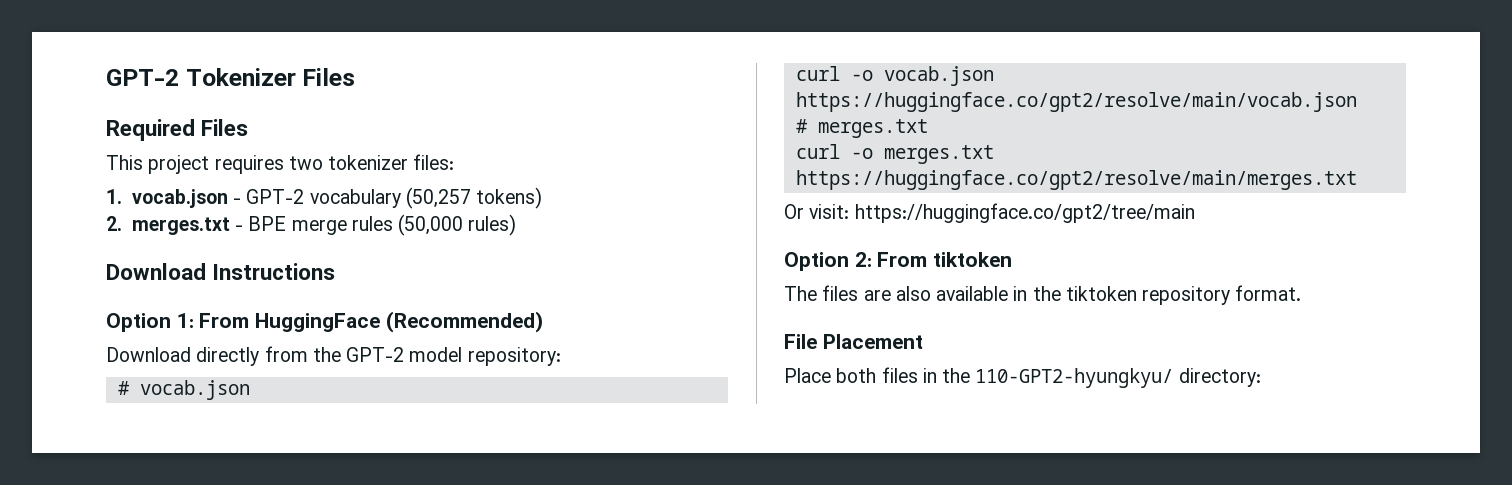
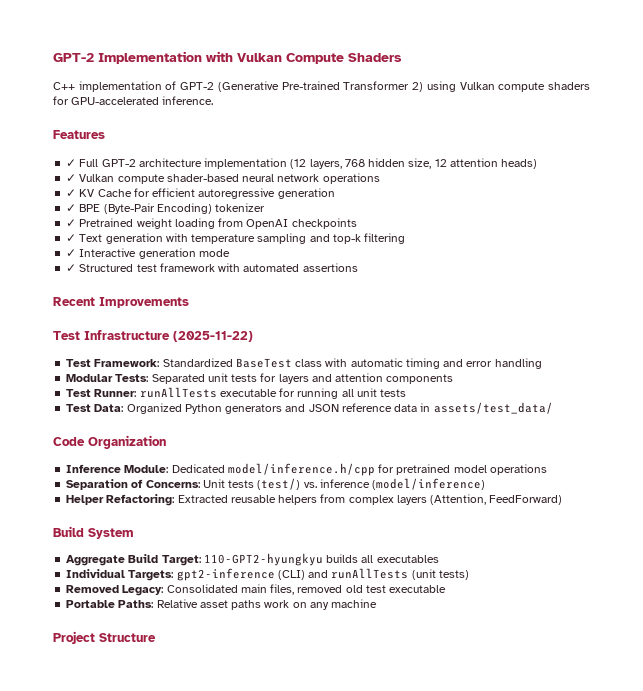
- GPT-2 Tokenizer Files
- Required Files
- This project requires two tokenizer files:
- 1. vocab.json - GPT-2 vocabulary (50,257 tokens)
- 2. merges.txt - BPE merge rules (50,000 rules)
- Download Instructions
- Option 1: From HuggingFace (Recommended)
- Download directly from the GPT-2 model repository:
- # vocab.json
- curl -o vocab.json https://huggingface.co/gpt2/resolve/main/vocab.json
- # merges.txt
- curl -o merges.txt https://huggingface.co/gpt2/resolve/main/merges.txt
- Or visit: https://huggingface.co/gpt2/tree/main
- Option 2: From tiktoken
- The files are also available in the tiktoken repository format.
- File Placement
- Place both files in the 110-GPT2-hyungkyu/ directory:
+ GPT-2 Implementation with Vulkan Compute Shaders
+ C++ implementation of GPT-2 (Generative Pre-trained Transformer 2) using Vulkan compute shaders for GPU-accelerated inference.
+ Features
+ ✓ Full GPT-2 architecture implementation (12 layers, 768 hidden size, 12 attention heads)
+ ✓ Vulkan compute shader-based neural network operations
+ ✓ KV Cache for efficient autoregressive generation
+ ✓ BPE (Byte-Pair Encoding) tokenizer
+ ✓ Pretrained weight loading from OpenAI checkpoints
+ ✓ Text generation with temperature sampling and top-k filtering
+ ✓ Interactive generation mode
+ ✓ Structured test framework with automated assertions
+ Recent Improvements
+ Test Infrastructure (2025-11-22)
+ Test Framework: Standardized BaseTest class with automatic timing and error handling
+ Modular Tests: Separated unit tests for layers and attention components
+ Test Runner: runAllTests executable for running all unit tests
+ Test Data: Organized Python generators and JSON reference data in assets/test_data/
+ Code Organization
+ Inference Module: Dedicated model/inference.h/cpp for pretrained model operations
+ Separation of Concerns: Unit tests (test/) vs. inference (model/inference)
+ Helper Refactoring: Extracted reusable helpers from complex layers (Attention, FeedForward)
+ Build System
+ Aggregate Build Target: 110-GPT2-hyungkyu builds all executables
+ Individual Targets: gpt2-inference (CLI) and runAllTests (unit tests)
+ Removed Legacy: Consolidated main files, removed old test executable
+ Portable Paths: Relative asset paths work on any machine
+ Project Structure

